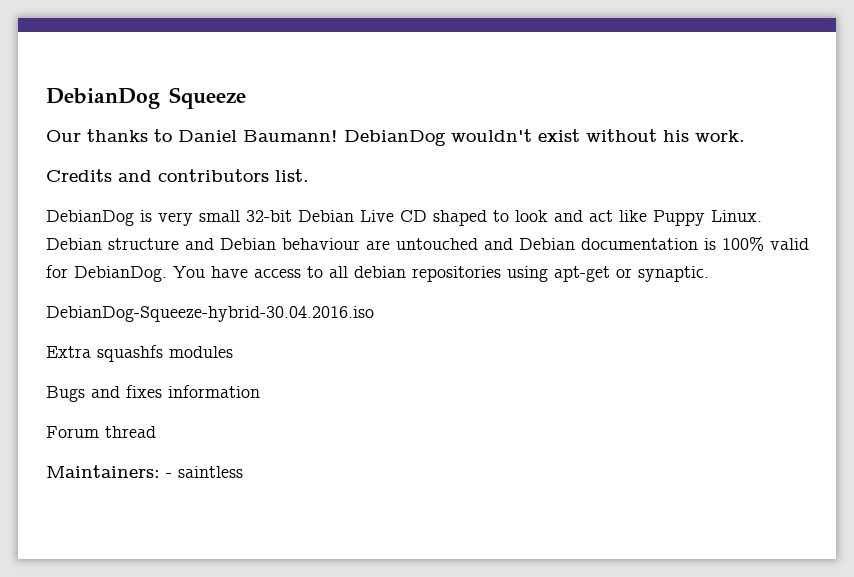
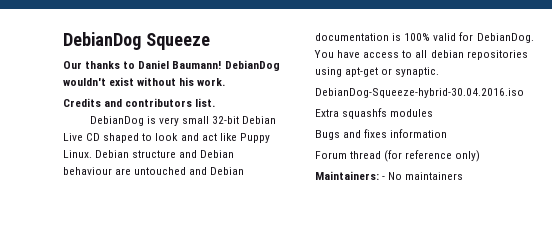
- Forum thread
+ Forum thread (for reference only)
- Maintainers: - saintless
+ Maintainers: - No maintainers

